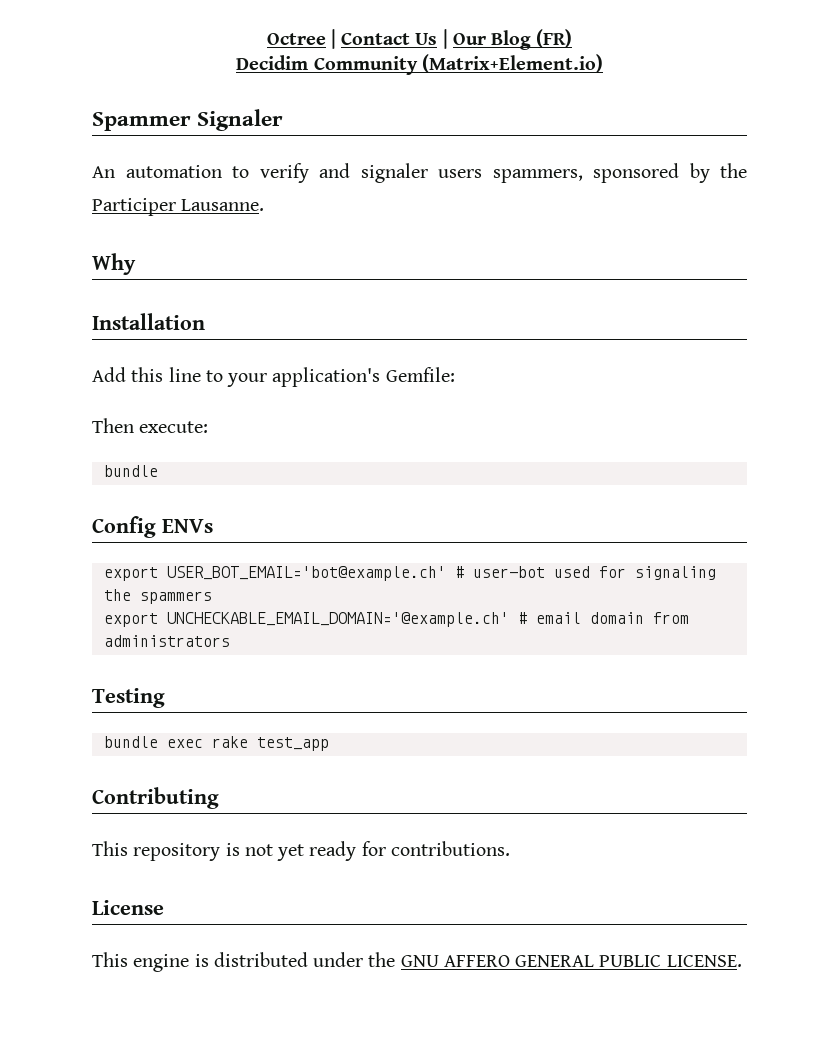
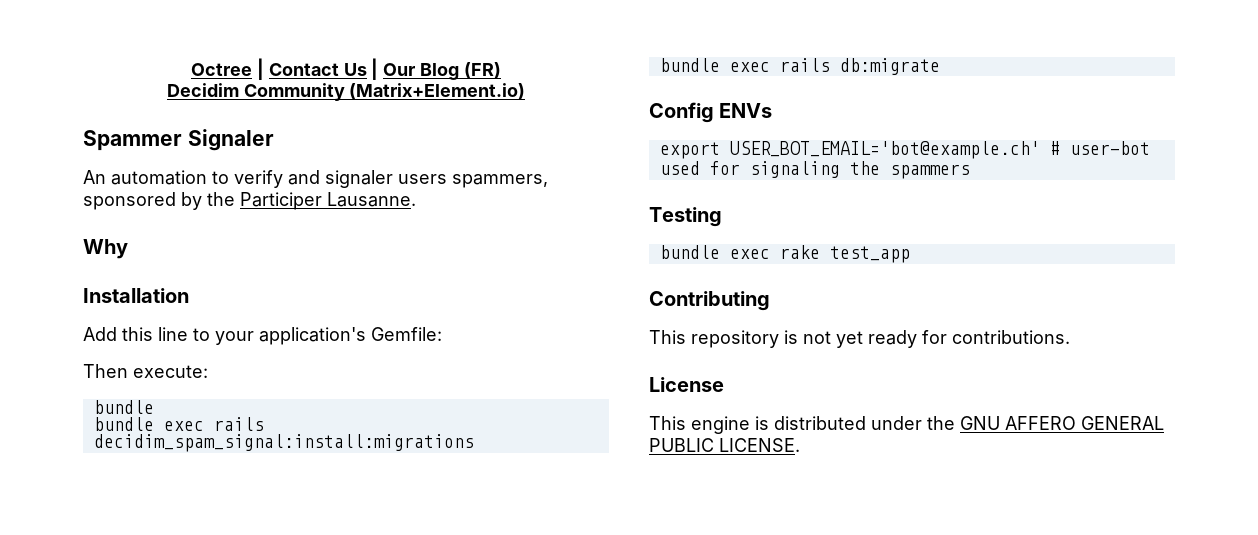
+ bundle exec rails decidim_spam_signal:install:migrations
+ bundle exec rails db:migrate
- export UNCHECKABLE_EMAIL_DOMAIN='@example.ch' # email domain from administrators

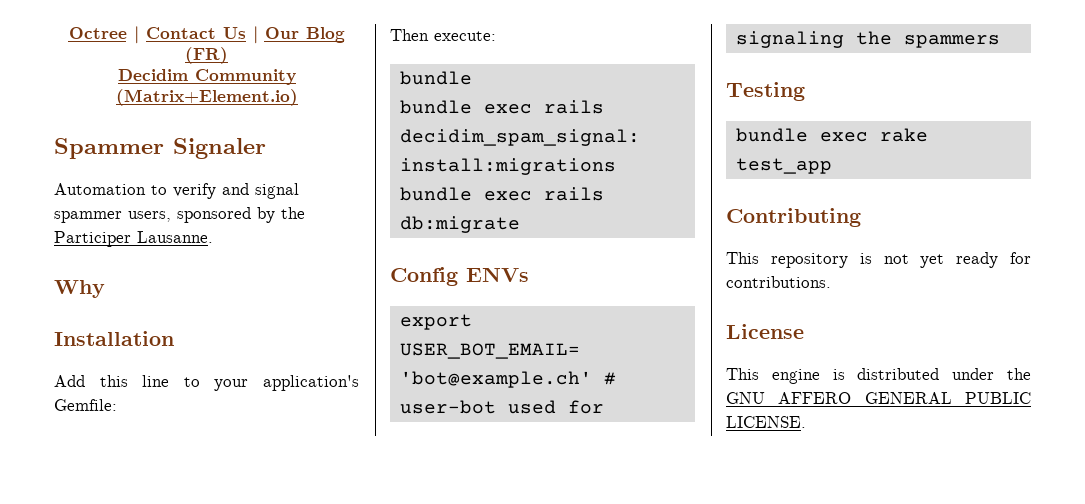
- An automation to verify and signaler users spammers, sponsored by the Participer Lausanne.
+ Automation to verify and signal spammer users, sponsored by the Participer Lausanne.

